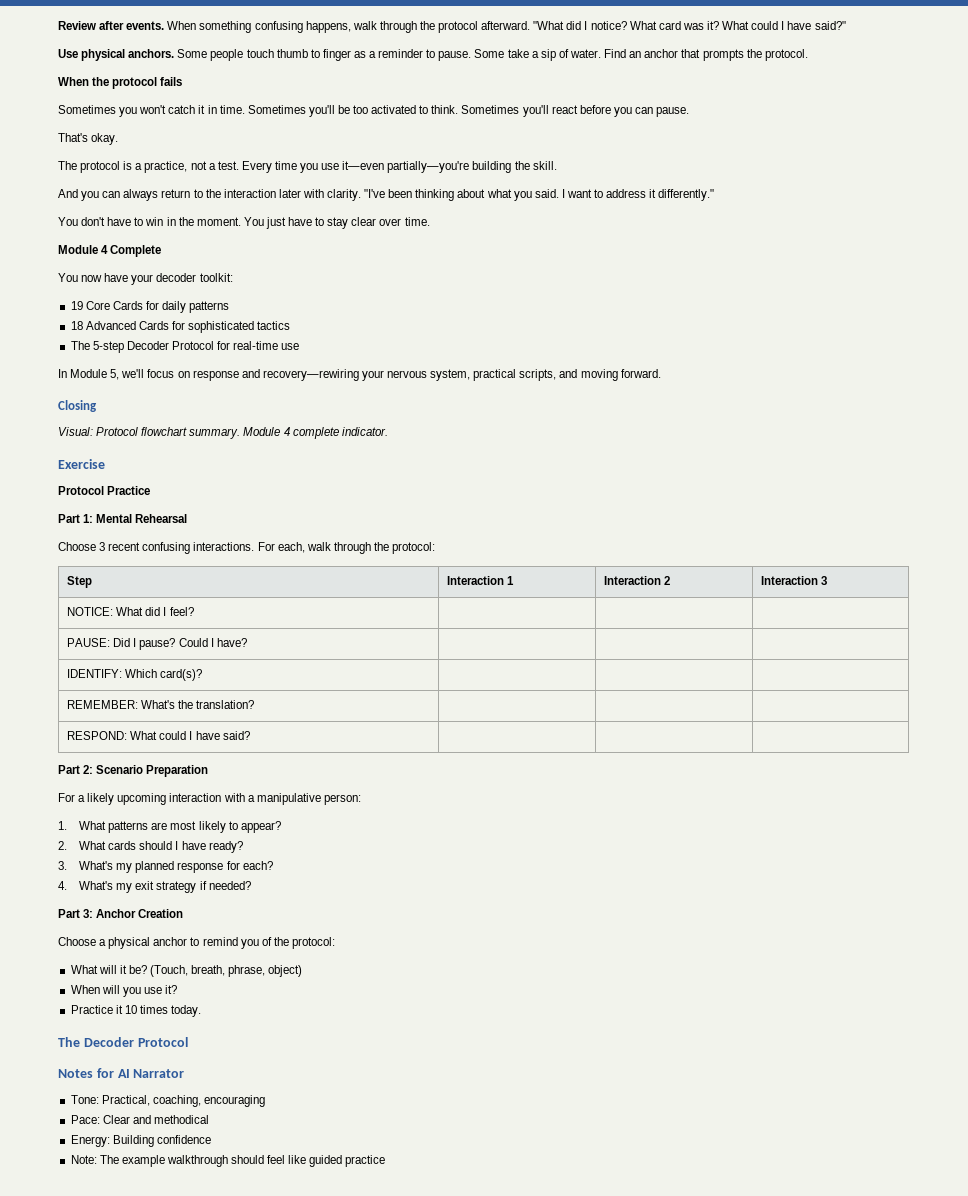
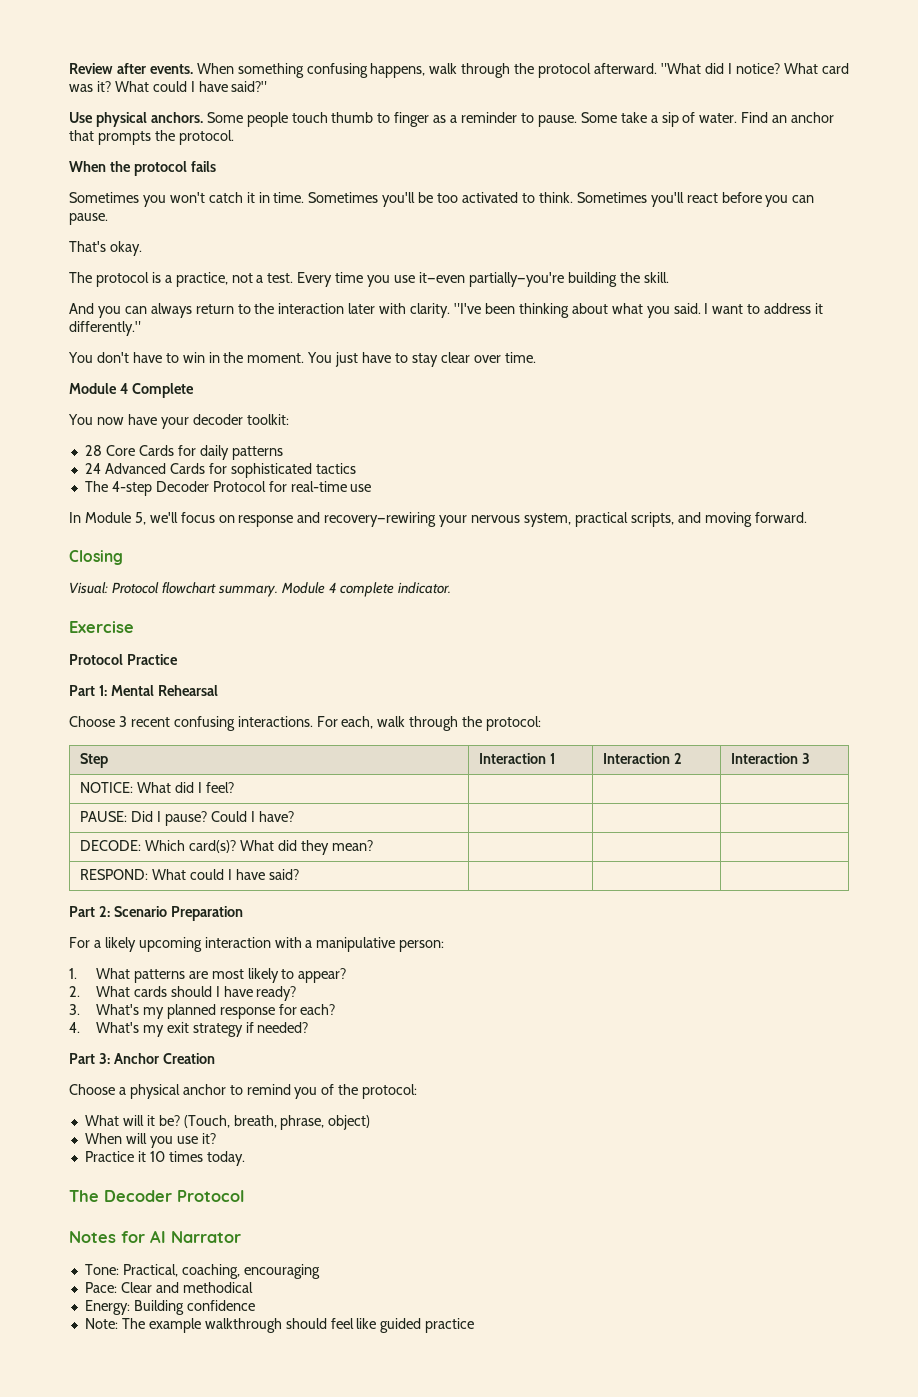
- 19 Core Cards for daily patterns
+ 28 Core Cards for daily patterns
- 18 Advanced Cards for sophisticated tactics
+ 24 Advanced Cards for sophisticated tactics
- The 5-step Decoder Protocol for real-time use
+ The 4-step Decoder Protocol for real-time use
- IDENTIFY: Which card(s)? | | |
- REMEMBER: What's the translation? | | |
+ DECODE: Which card(s)? What did they mean? | | |

